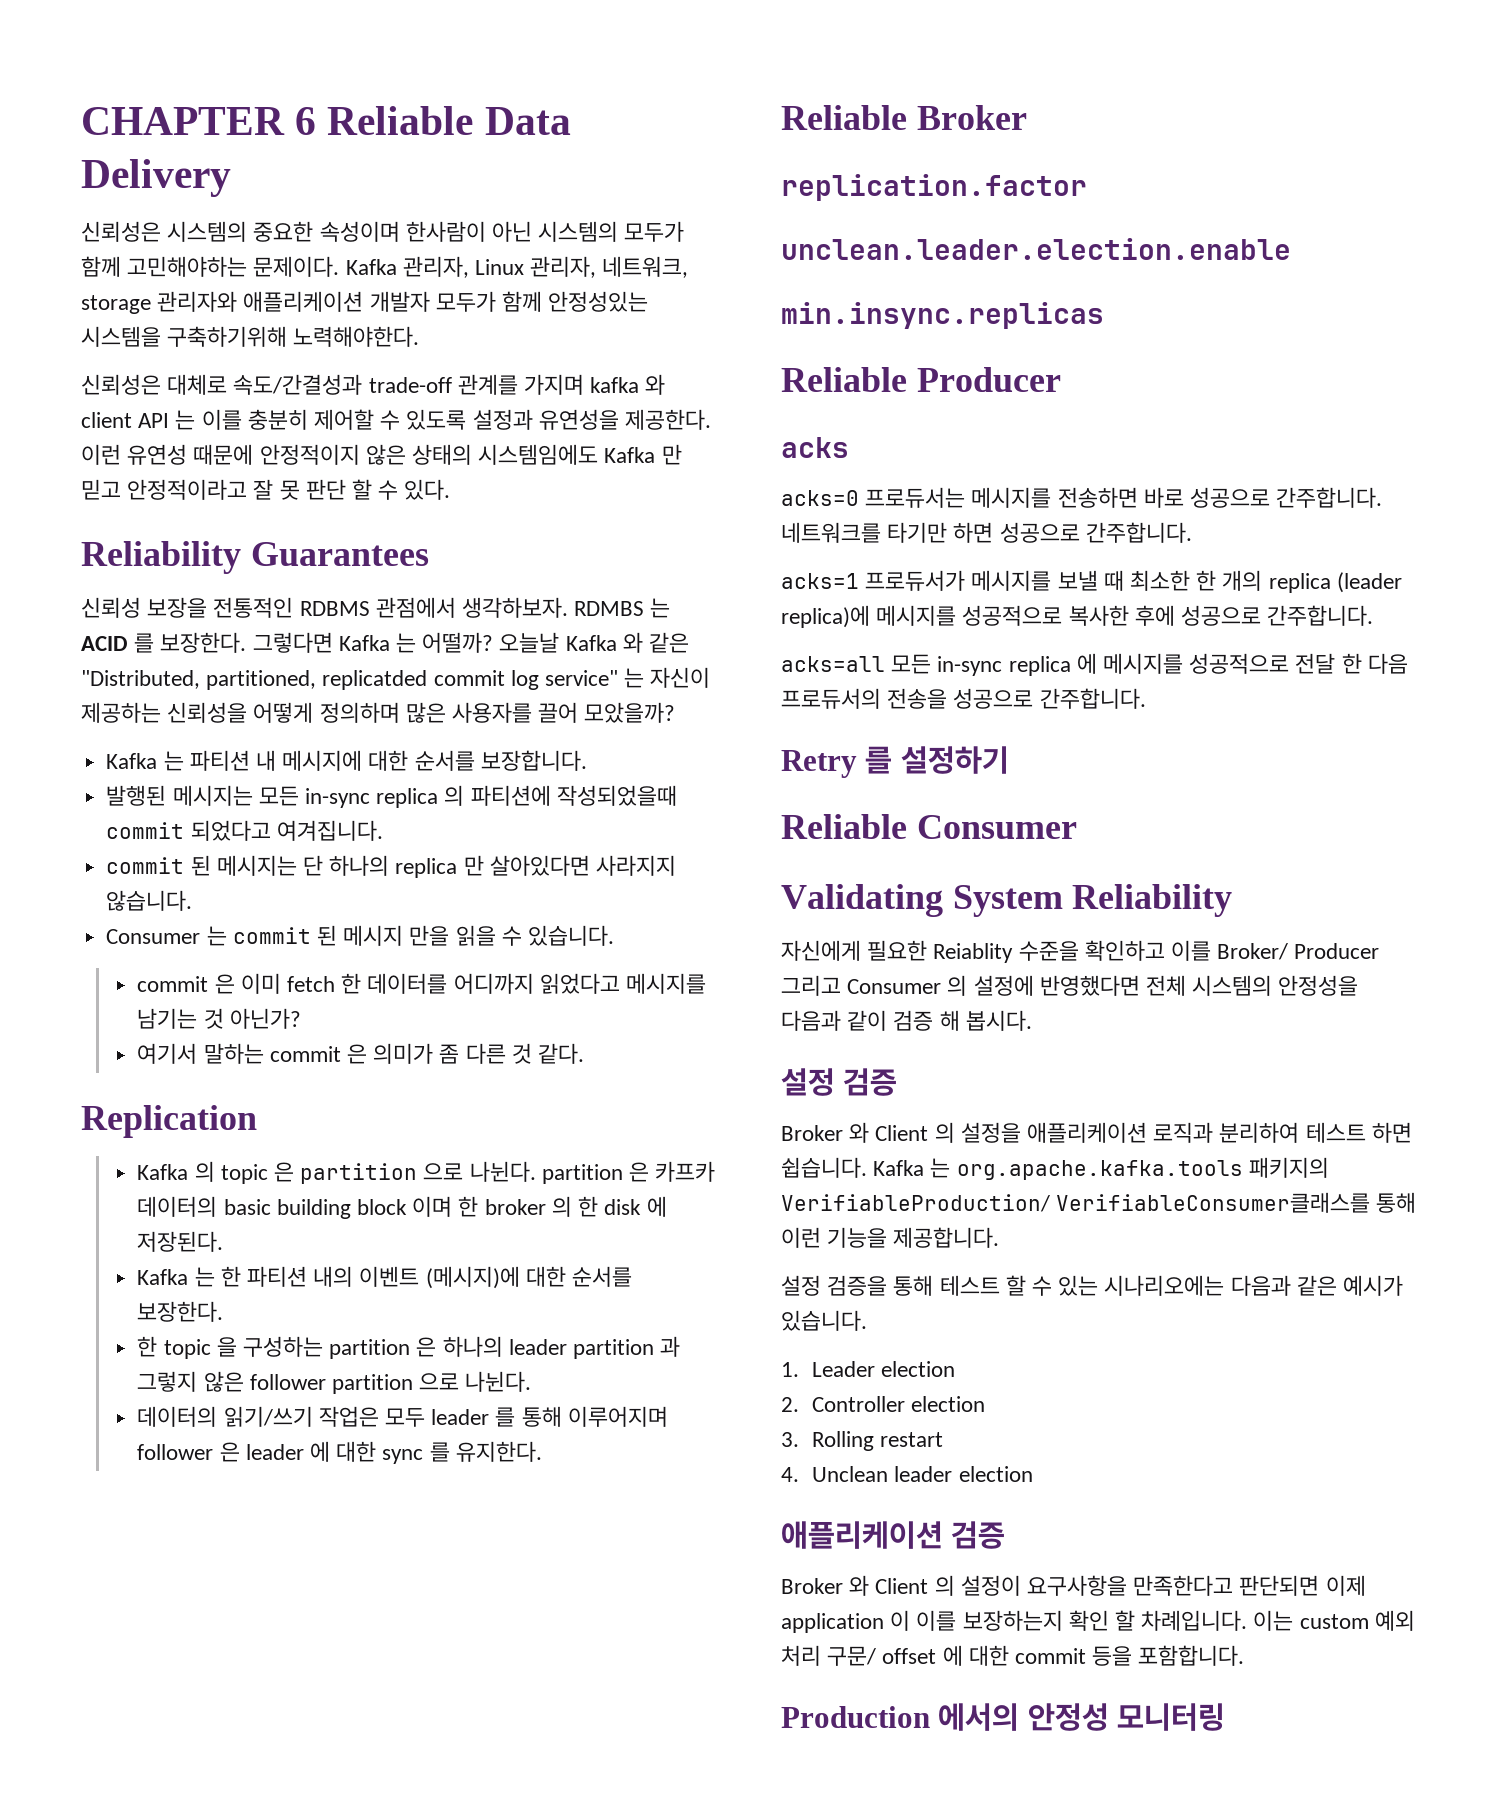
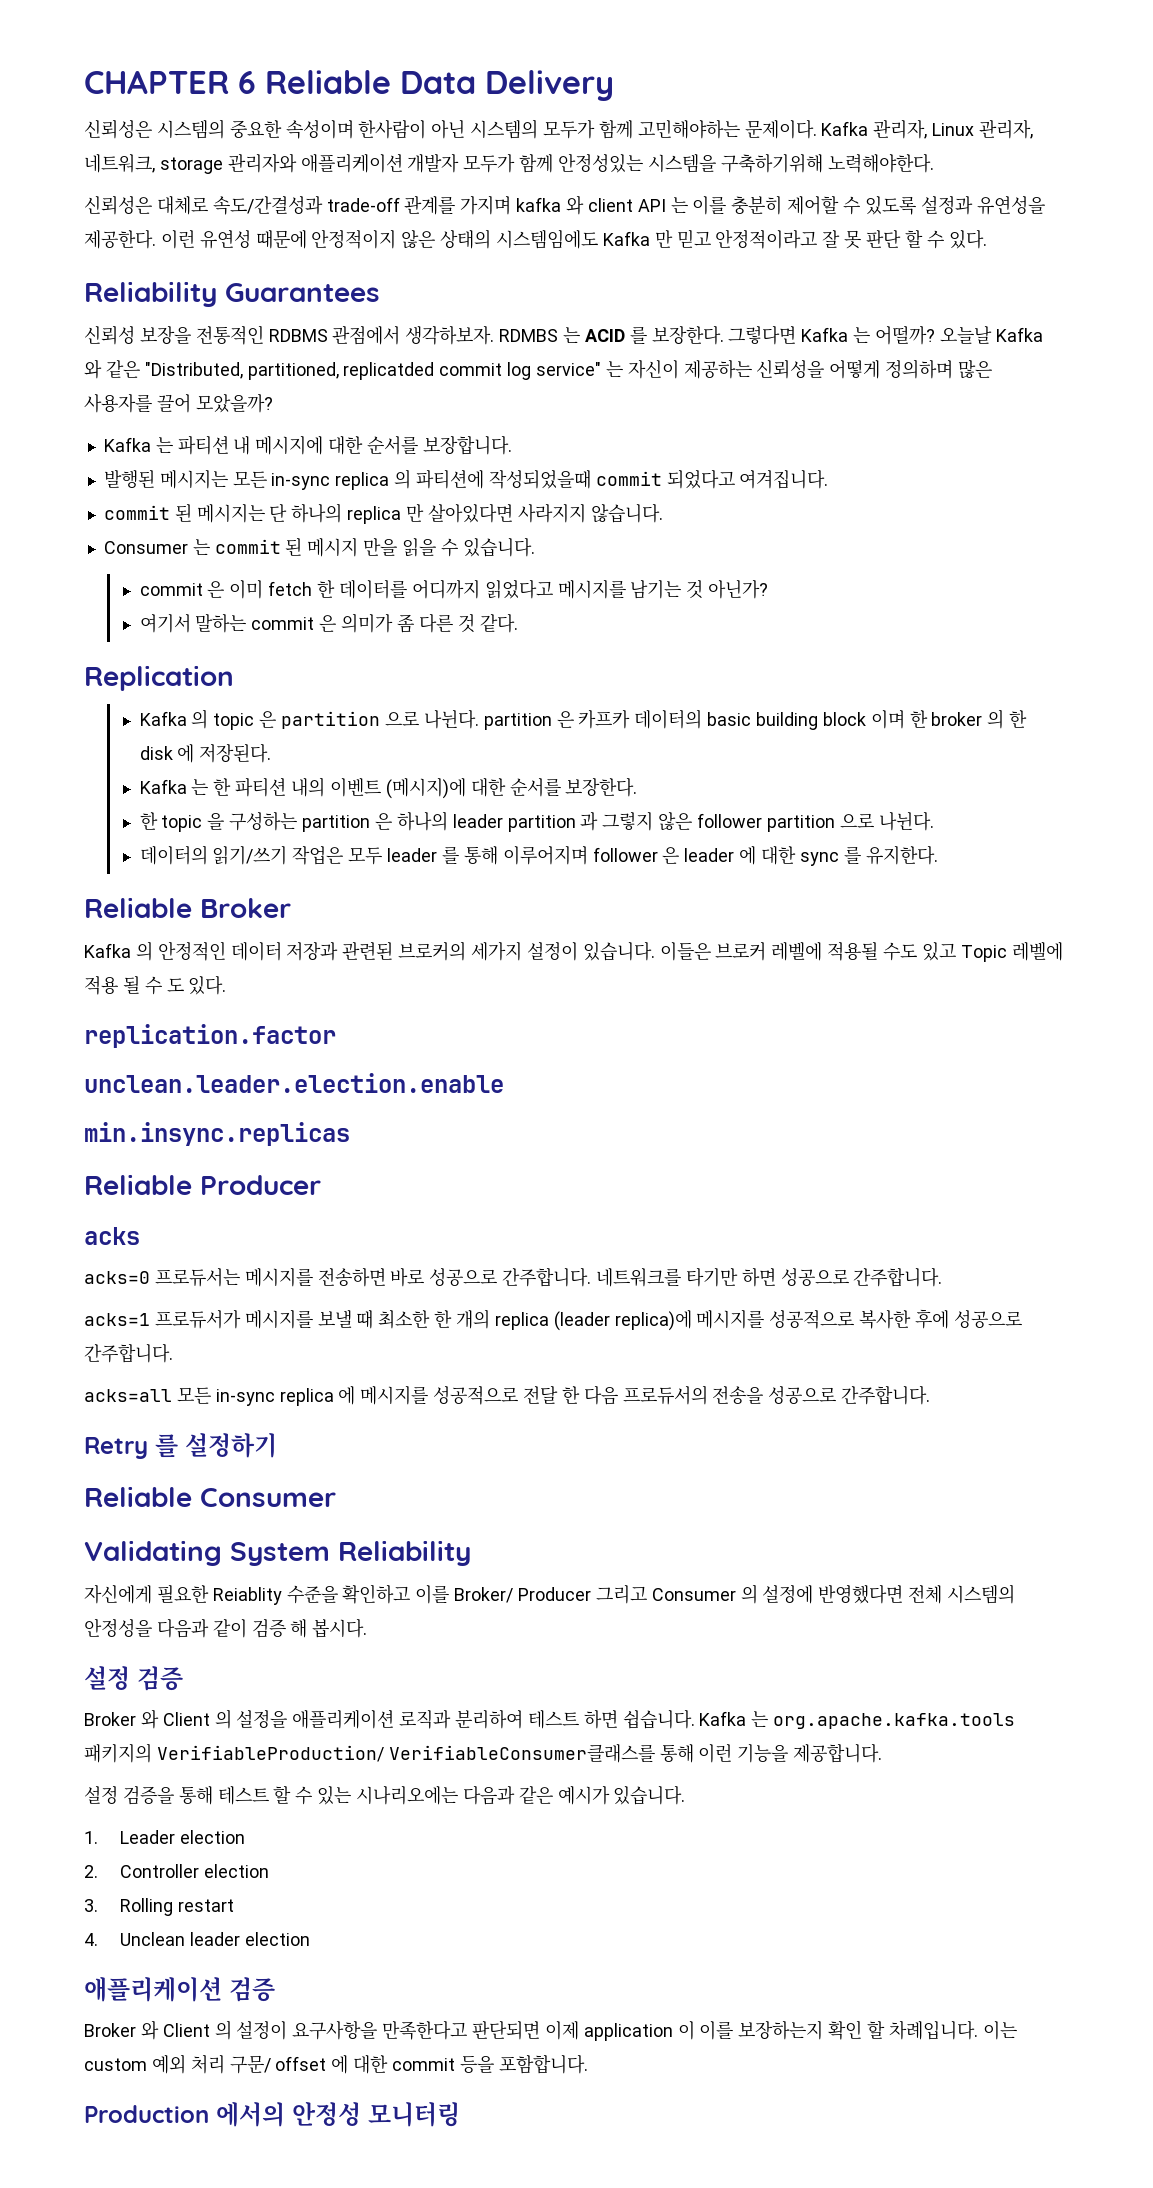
+ Kafka 의 안정적인 데이터 저장과 관련된 브로커의 세가지 설정이 있습니다. 이들은 브로커 레벨에 적용될 수도 있고 Topic 레벨에 적용 될 수 도 있다.

